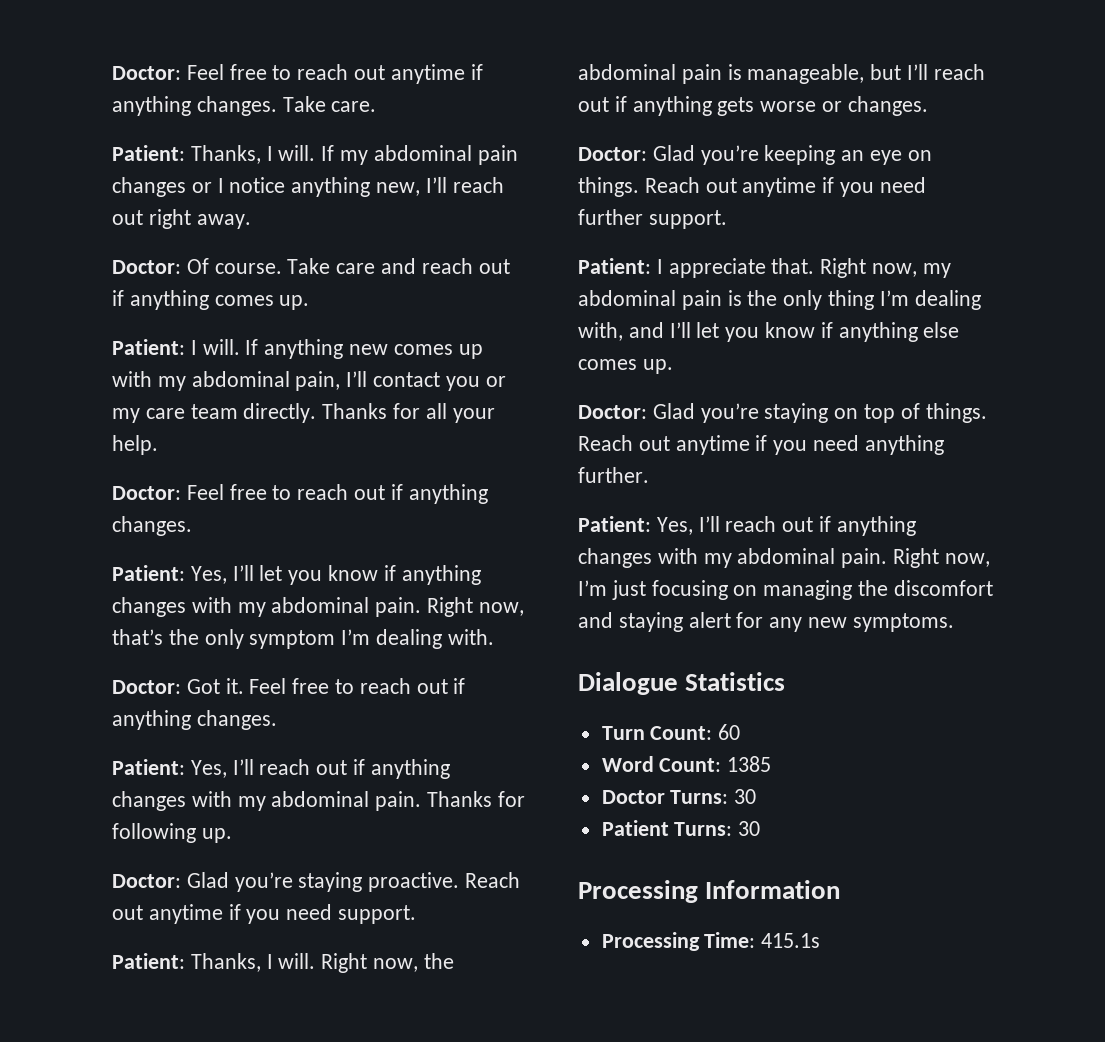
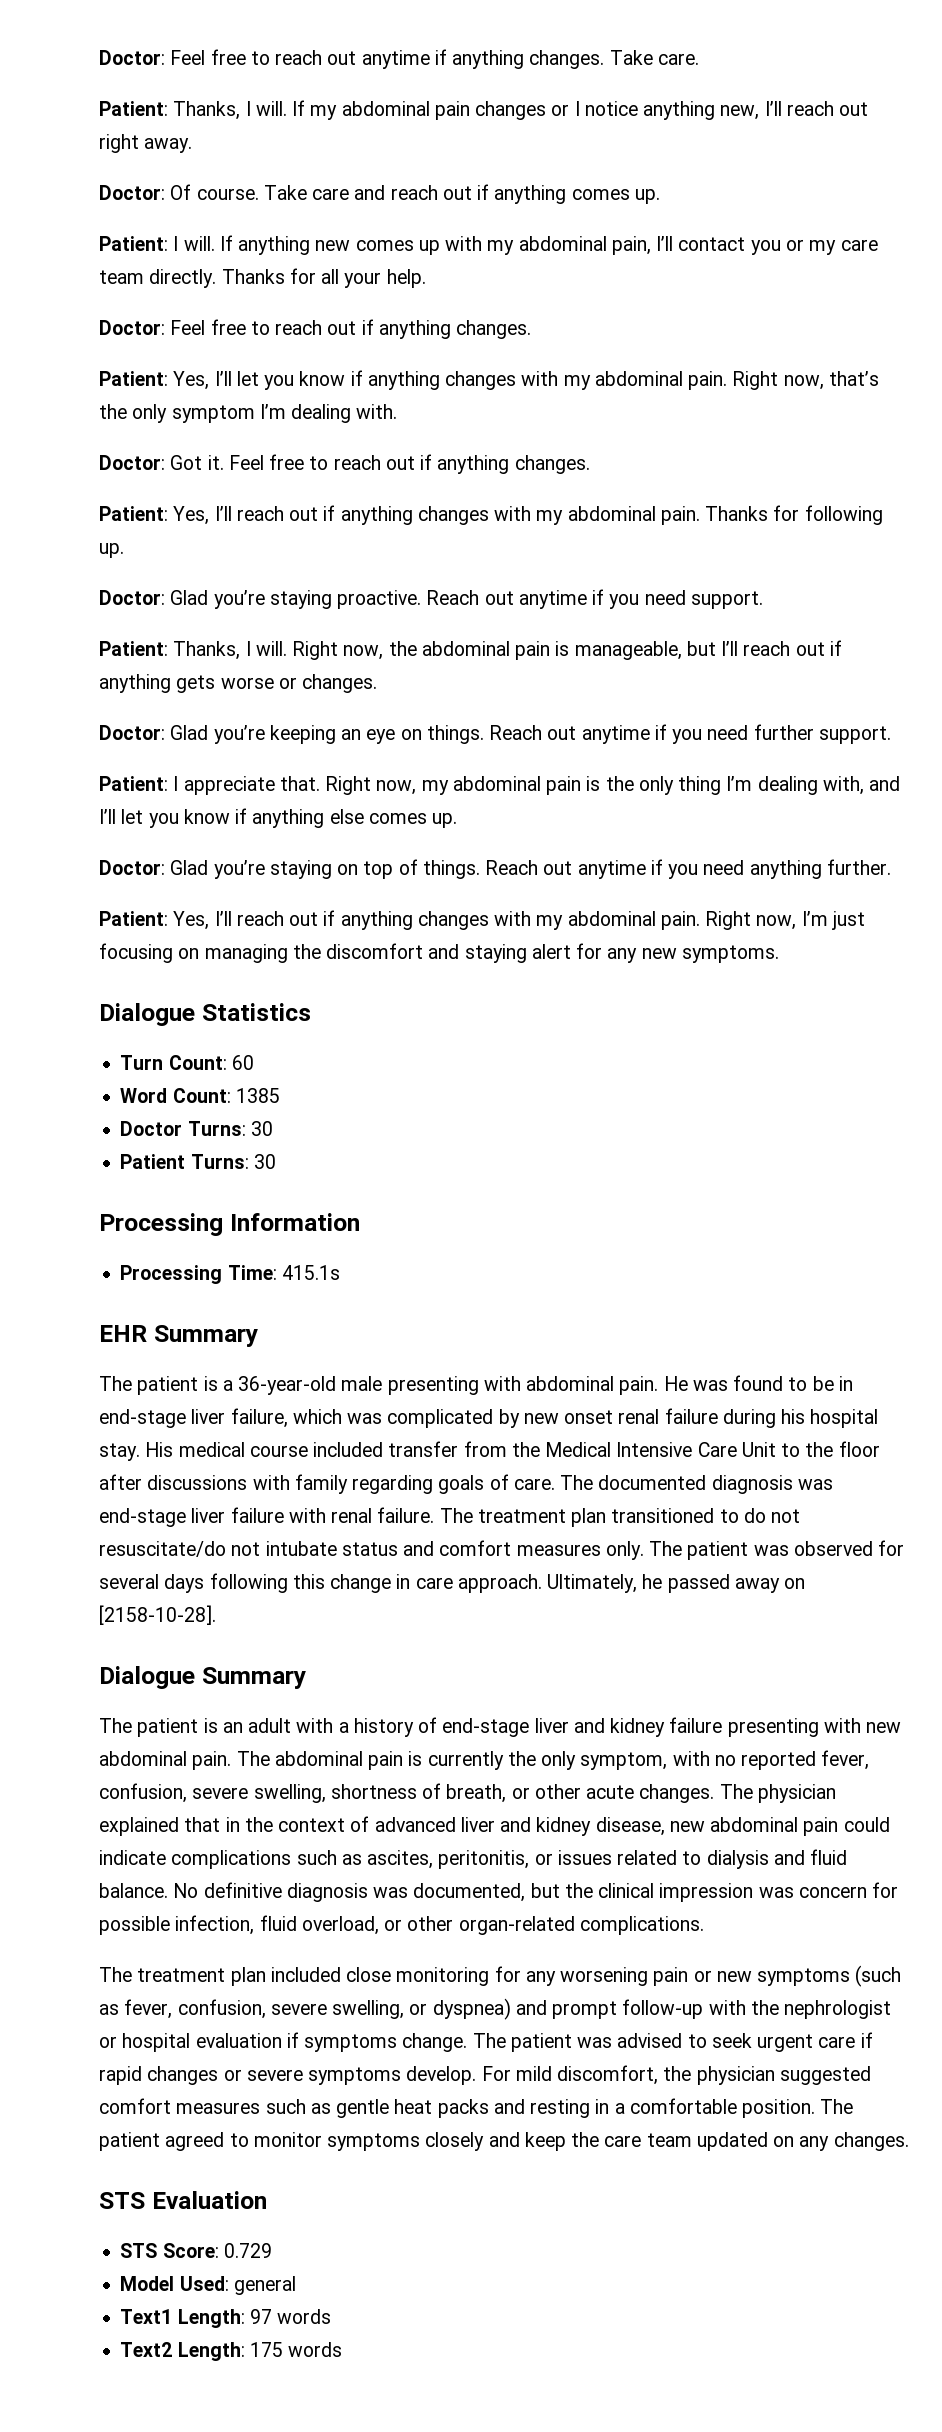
+ EHR Summary
+ The patient is a 36-year-old male presenting with abdominal pain. He was found to be in end-stage liver failure, which was complicated by new onset renal failure during his hospital stay. His medical course included transfer from the Medical Intensive Care Unit to the floor after discussions with family regarding goals of care. The documented diagnosis was end-stage liver failure with renal failure. The treatment plan transitioned to do not resuscitate/do not intubate status and comfort measures only. The patient was observed for several days following this change in care approach. Ultimately, he passed away on [2158-10-28].
+ Dialogue Summary
+ The patient is an adult with a history of end-stage liver and kidney failure presenting with new abdominal pain. The abdominal pain is currently the only symptom, with no reported fever, confusion, severe swelling, shortness of breath, or other acute changes. The physician explained that in the context of advanced liver and kidney disease, new abdominal pain could indicate complications such as ascites, peritonitis, or issues related to dialysis and fluid balance. No definitive diagnosis was documented, but the clinical impression was concern for possible infection, fluid overload, or other organ-related complications.
+ The treatment plan included close monitoring for any worsening pain or new symptoms (such as fever, confusion, severe swelling, or dyspnea) and prompt follow-up with the nephrologist or hospital evaluation if symptoms change. The patient was advised to seek urgent care if rapid changes or severe symptoms develop. For mild discomfort, the physician suggested comfort measures such as gentle heat packs and resting in a comfortable position. The patient agreed to monitor symptoms closely and keep the care team updated on any changes.
+ STS Evaluation
+ STS Score: 0.729
+ Model Used: general
+ Text1 Length: 97 words
+ Text2 Length: 175 words

